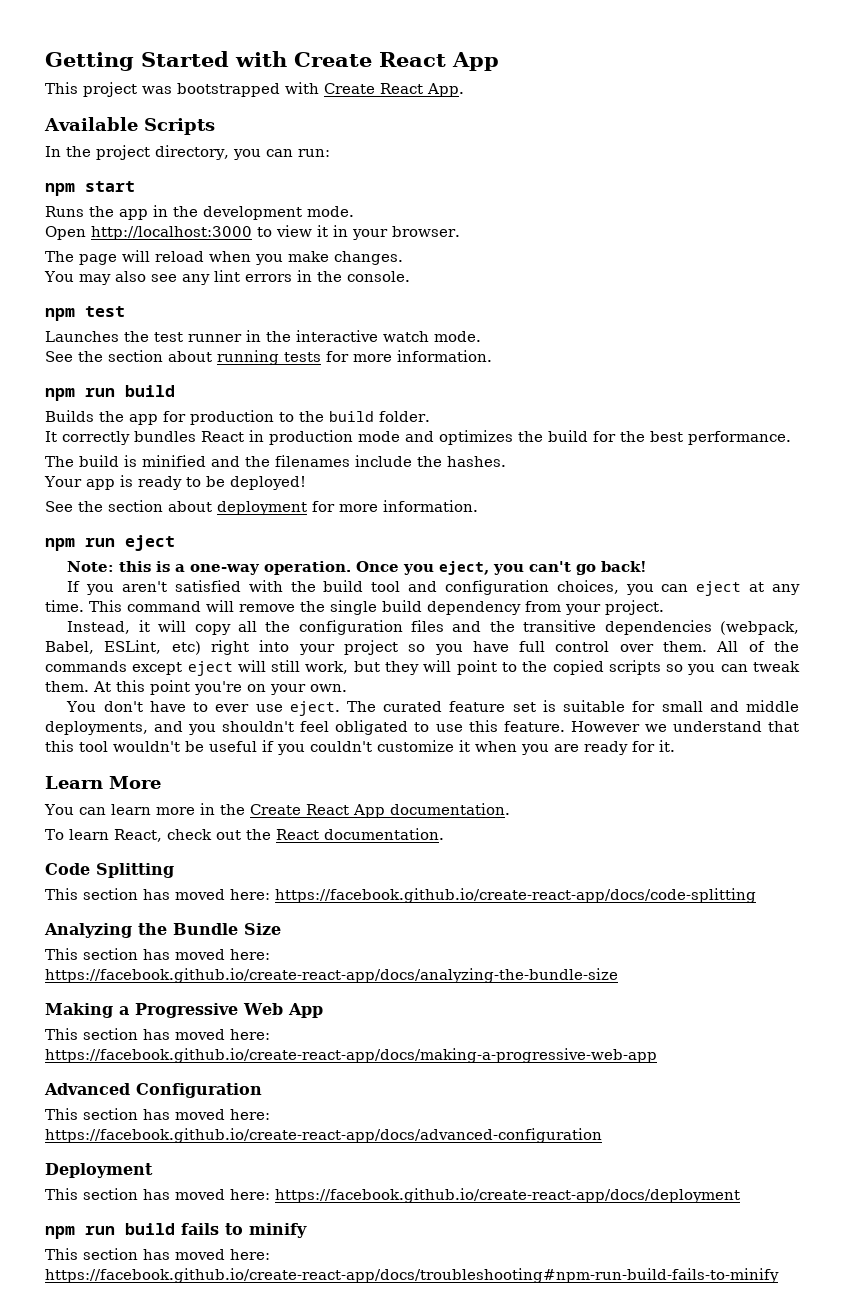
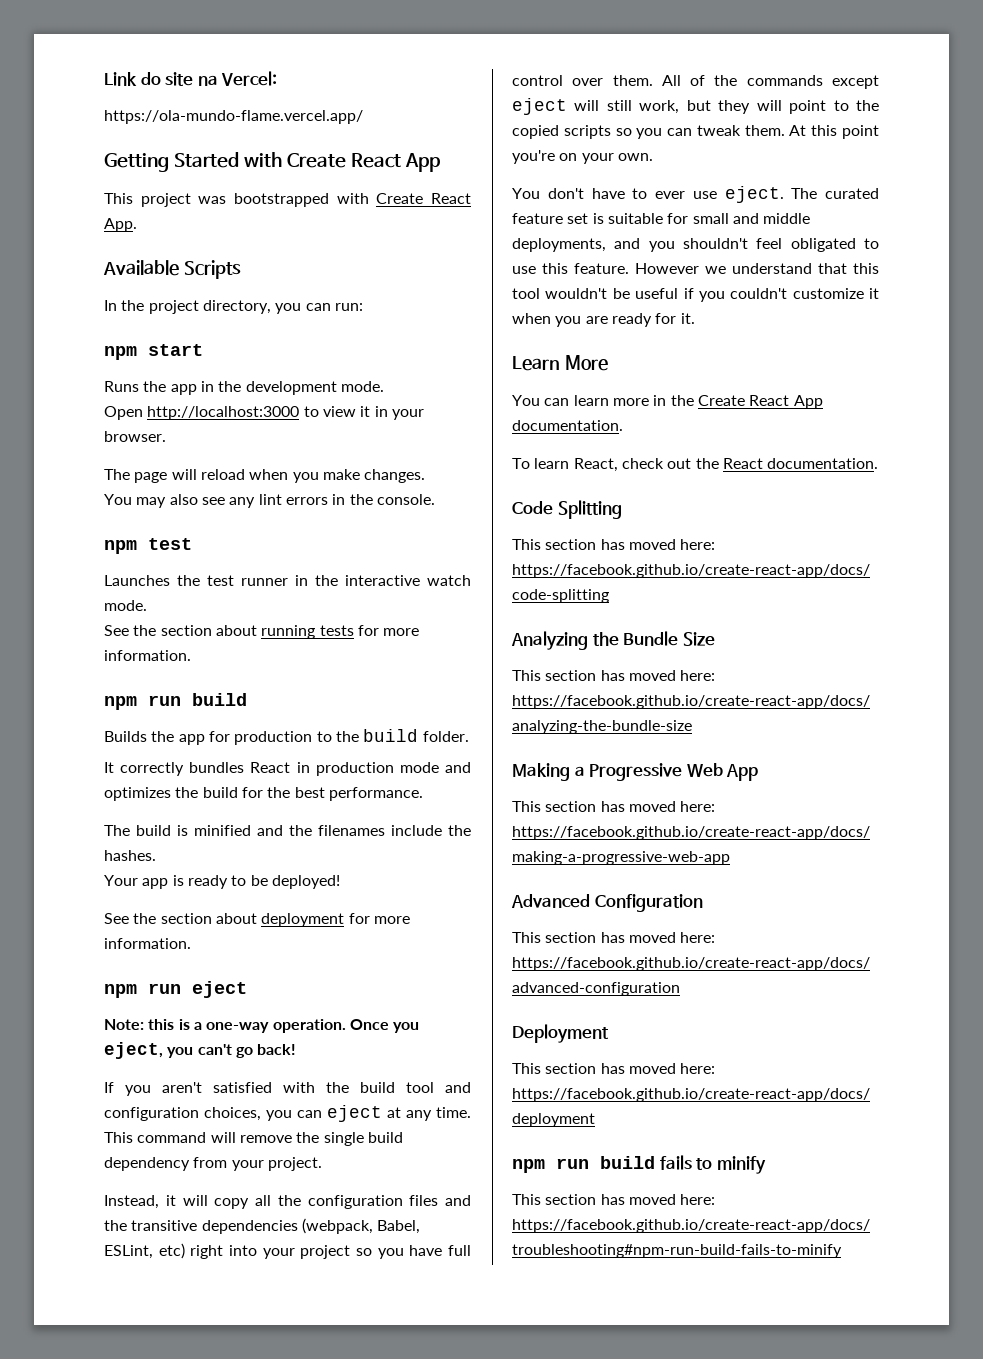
+ Link do site na Vercel:
+ https://ola-mundo-flame.vercel.app/

